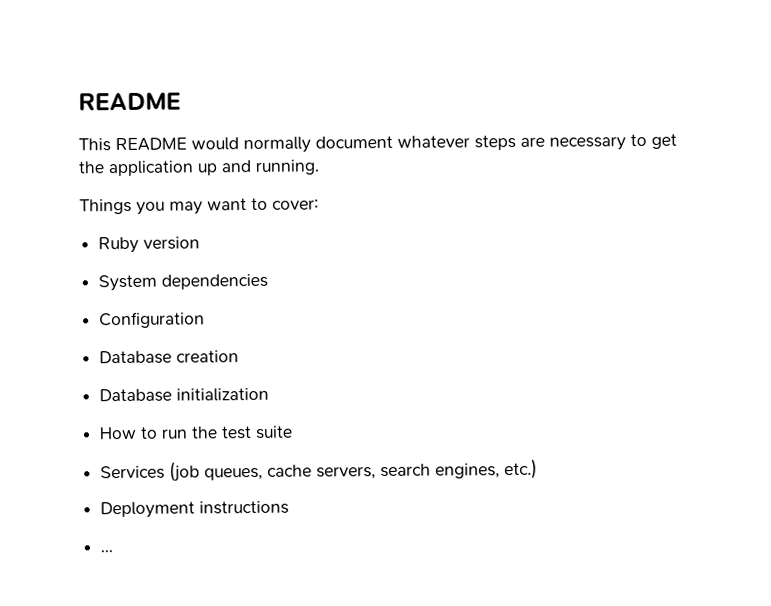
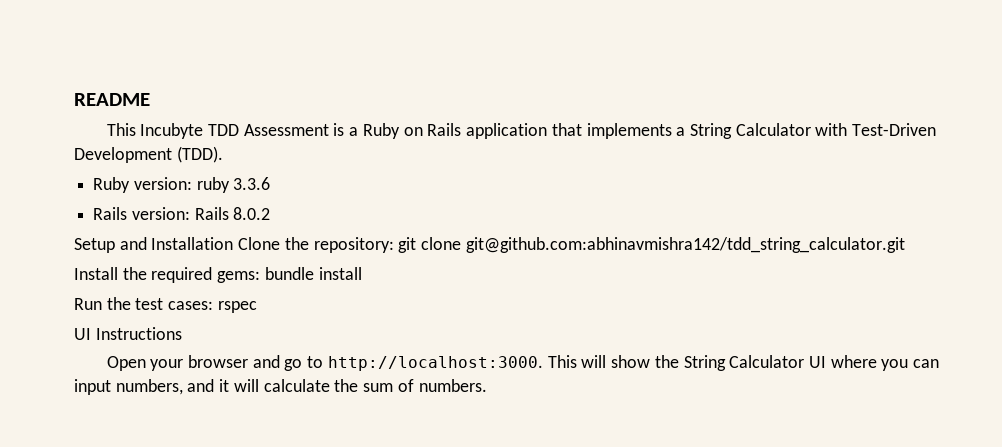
- This README would normally document whatever steps are necessary to get the application up and running.
- Things you may want to cover:
- Ruby version
- System dependencies
- Configuration
- Database creation
- Database initialization
- How to run the test suite
- Services (job queues, cache servers, search engines, etc.)
- Deployment instructions
- ...
+ This Incubyte TDD Assessment is a Ruby on Rails application that implements a String Calculator with Test-Driven Development (TDD).
+ Ruby version: ruby 3.3.6
+ Rails version: Rails 8.0.2
+ Setup and Installation Clone the repository: git clone git@github.com:abhinavmishra142/tdd_string_calculator.git
+ Install the required gems: bundle install
+ Run the test cases: rspec
+ UI Instructions
+ Open your browser and go to http://localhost:3000. This will show the String Calculator UI where you can input numbers, and it will calculate the sum of numbers.

